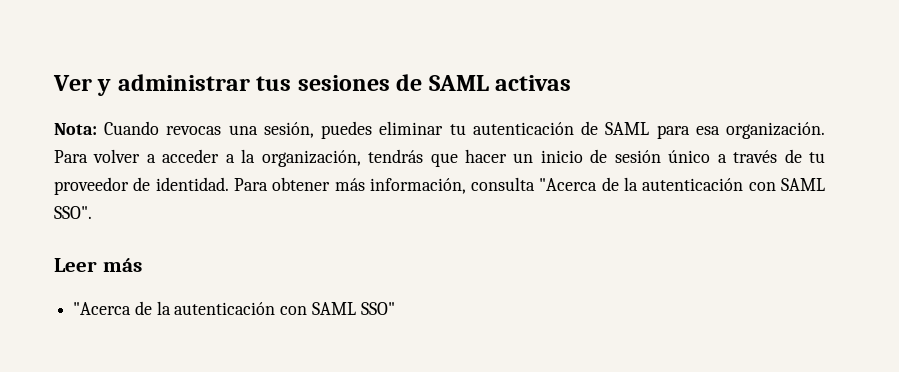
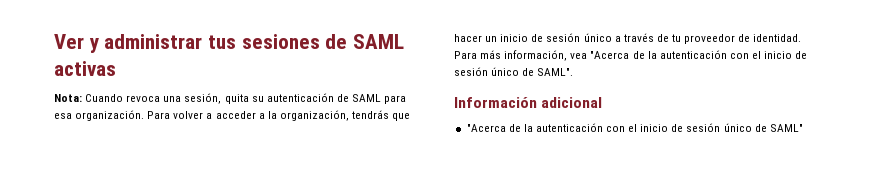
- Nota: Cuando revocas una sesión, puedes eliminar tu autenticación de SAML para esa organización.
+ Nota: Cuando revoca una sesión, quita su autenticación de SAML para esa organización.
- Para obtener más información, consulta "Acerca de la autenticación con SAML SSO".
- Leer más
- "Acerca de la autenticación con SAML SSO"
+ Para más información, vea "Acerca de la autenticación con el inicio de sesión único de SAML".
+ Información adicional
+ "Acerca de la autenticación con el inicio de sesión único de SAML"

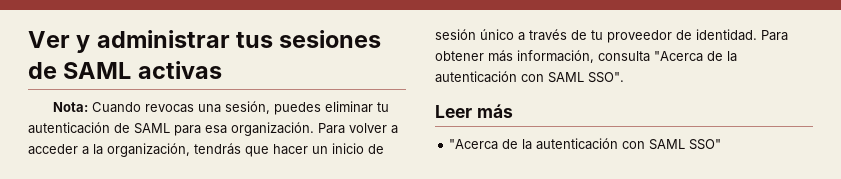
- Nota: Cuando revoca una sesión, quita su autenticación de SAML para esa organización.
+ Nota: Cuando revocas una sesión, puedes eliminar tu autenticación de SAML para esa organización.
- Para más información, vea "Acerca de la autenticación con el inicio de sesión único de SAML".
- Información adicional
- "Acerca de la autenticación con el inicio de sesión único de SAML"
+ Para obtener más información, consulta "Acerca de la autenticación con SAML SSO".
+ Leer más
+ "Acerca de la autenticación con SAML SSO"

